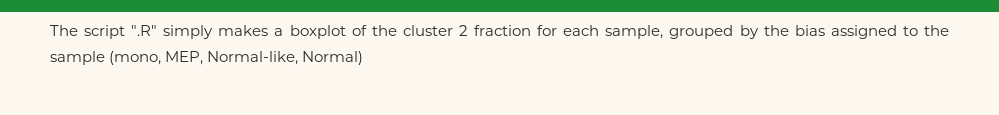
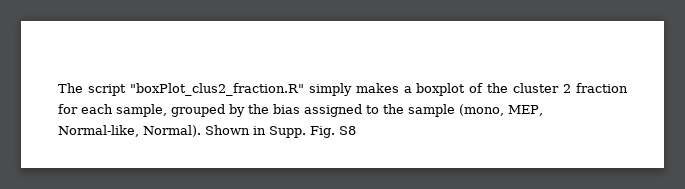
- The script ".R" simply makes a boxplot of the cluster 2 fraction for each sample, grouped by the bias assigned to the sample (mono, MEP, Normal-like, Normal)
+ The script "boxPlot_clus2_fraction.R" simply makes a boxplot of the cluster 2 fraction for each sample, grouped by the bias assigned to the sample (mono, MEP, Normal-like, Normal). Shown in Supp. Fig. S8

